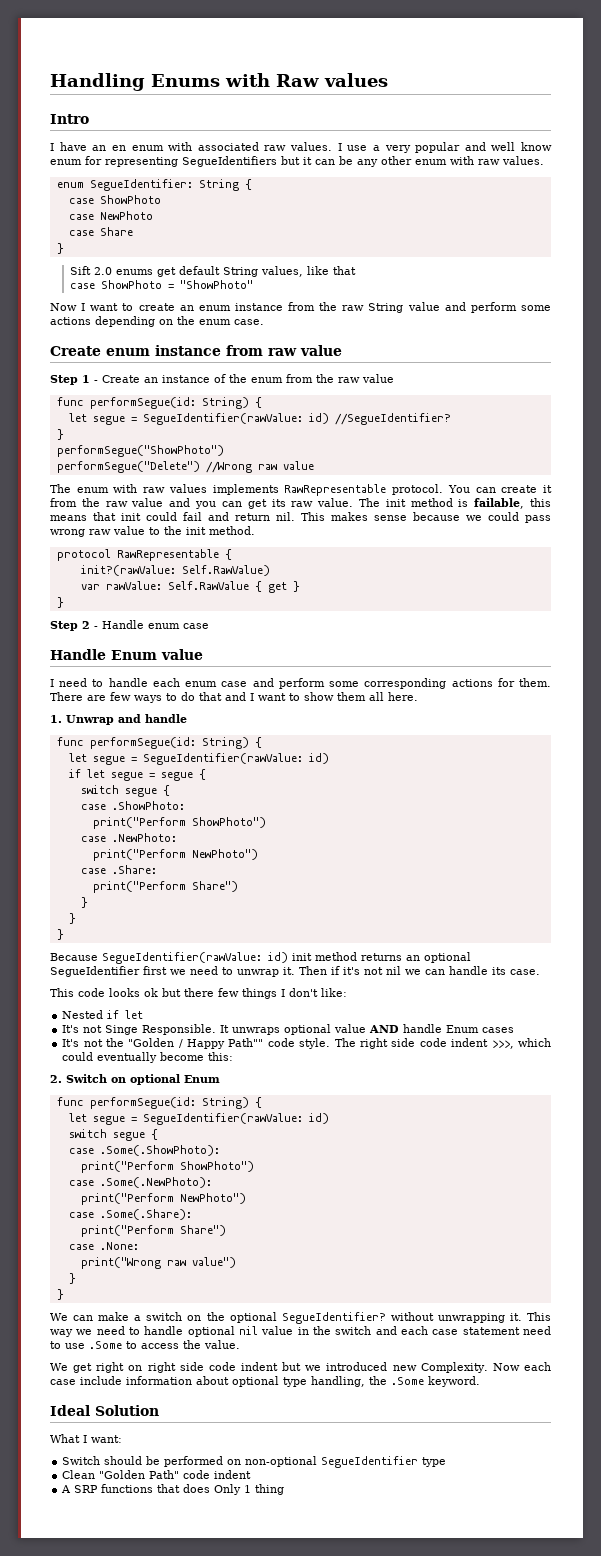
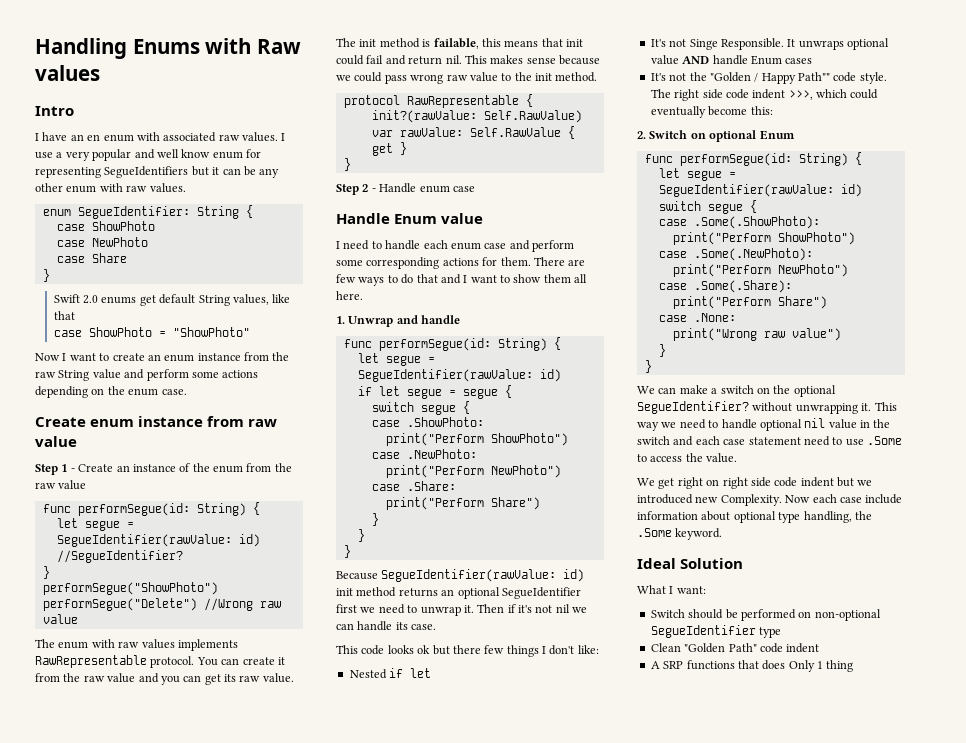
- Sift 2.0 enums get default String values, like that
+ Swift 2.0 enums get default String values, like that

